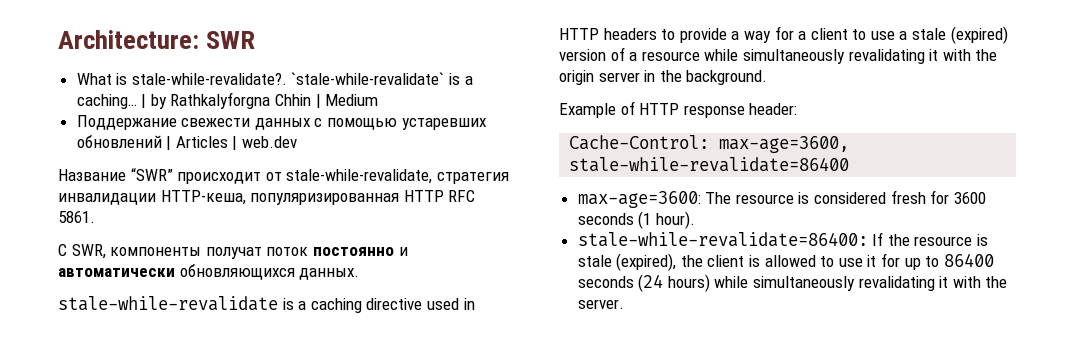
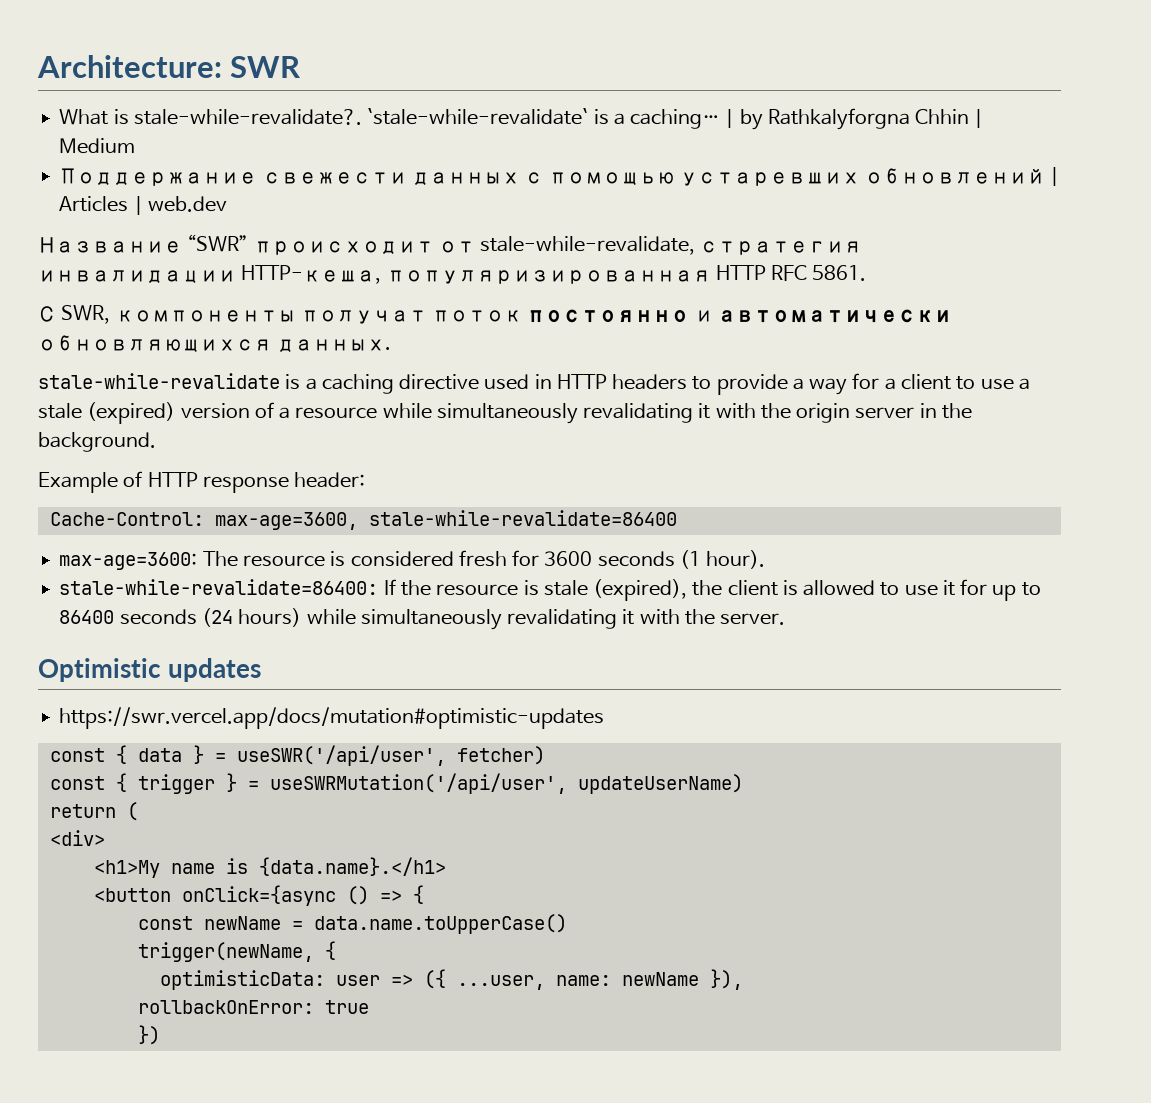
+ Optimistic updates
+ https://swr.vercel.app/docs/mutation#optimistic-updates
+ const { data } = useSWR('/api/user', fetcher)
+ const { trigger } = useSWRMutation('/api/user', updateUserName)
+ return (
+ <div>
+ <h1>My name is {data.name}.</h1>
+ <button onClick={async () => {
+ const newName = data.name.toUpperCase()
+ trigger(newName, {
+ optimisticData: user => ({ ...user, name: newName }),
+ rollbackOnError: true
+ })

